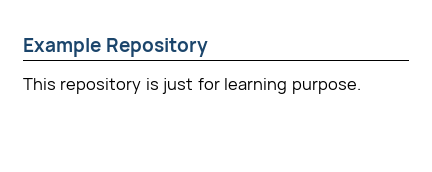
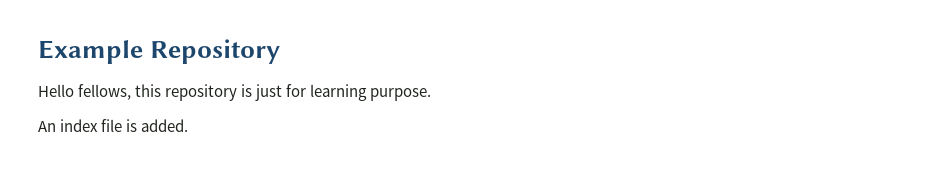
- This repository is just for learning purpose.
+ Hello fellows, this repository is just for learning purpose.
+ An index file is added.

